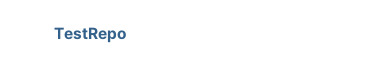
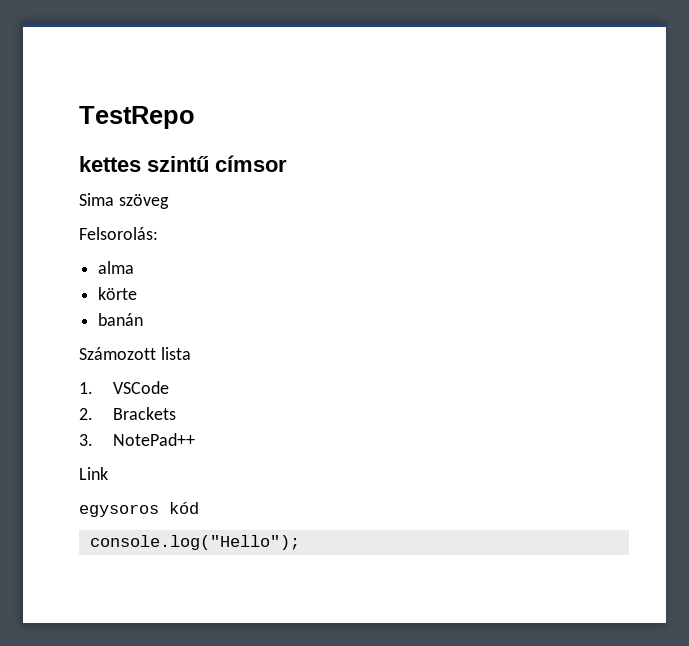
+ kettes szintű címsor
+ Sima szöveg
+ Felsorolás:
+ alma
+ körte
+ banán
+ Számozott lista
+ 1. VSCode
+ 2. Brackets
+ 3. NotePad++
+ Link
+ egysoros kód
+ console.log("Hello");

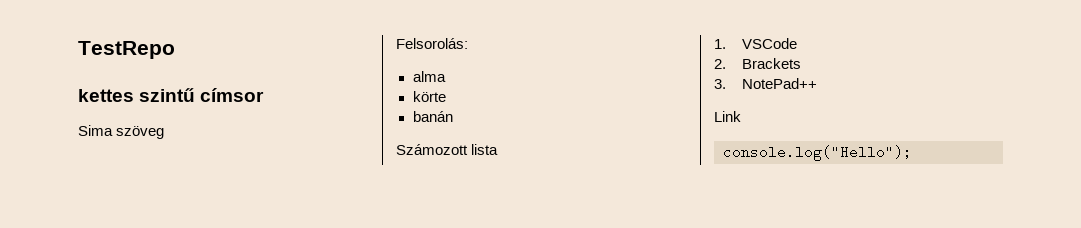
- egysoros kód

